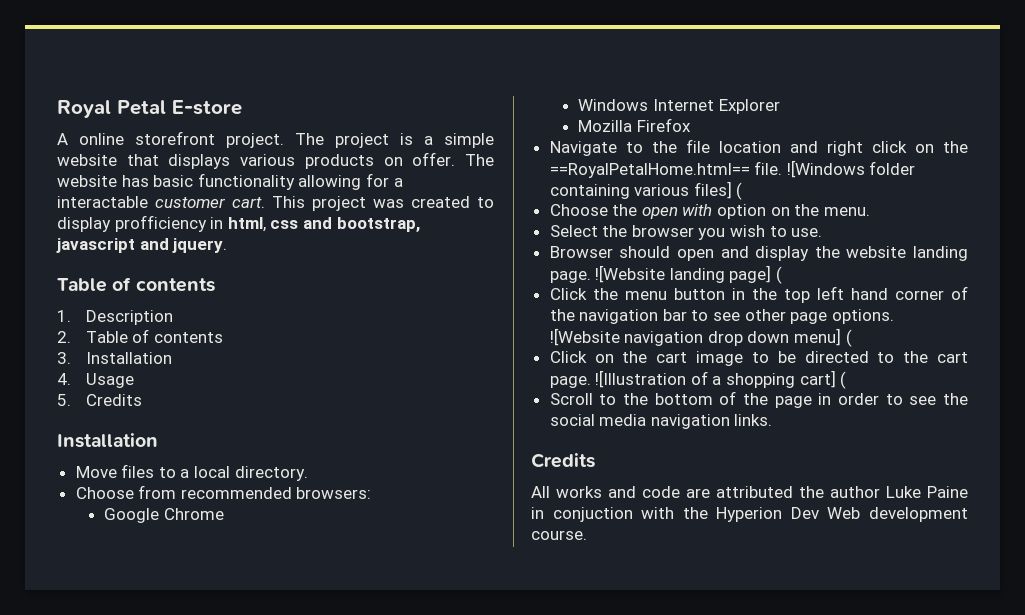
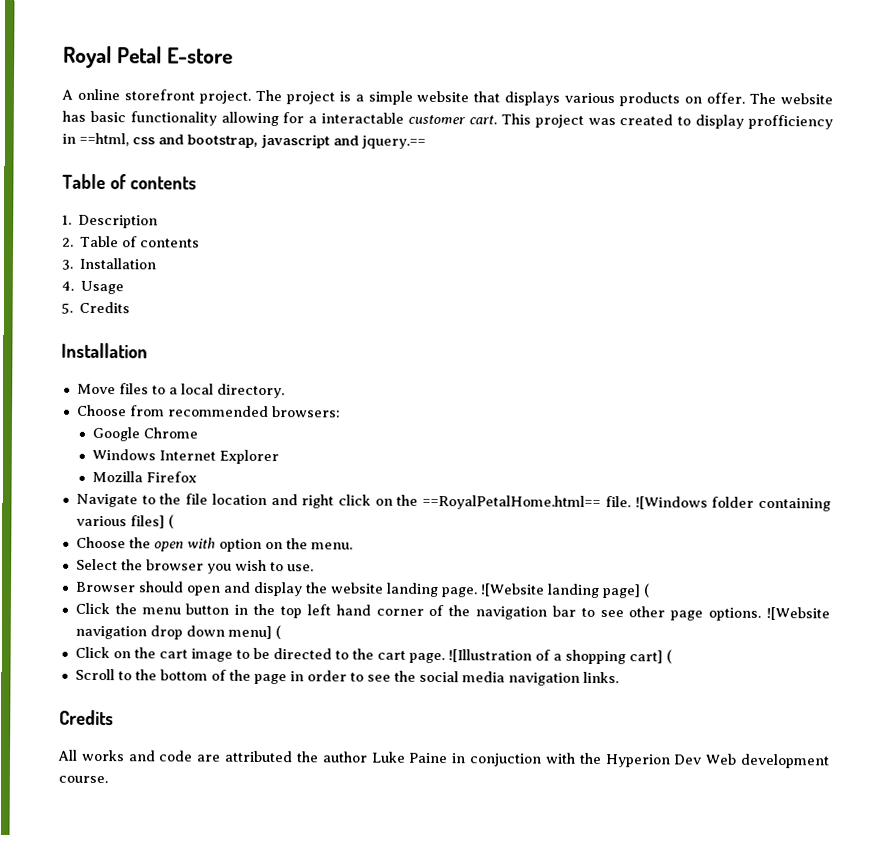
- This project was created to display profficiency in html, css and bootstrap, javascript and jquery.
+ This project was created to display profficiency in ==html, css and bootstrap, javascript and jquery.==

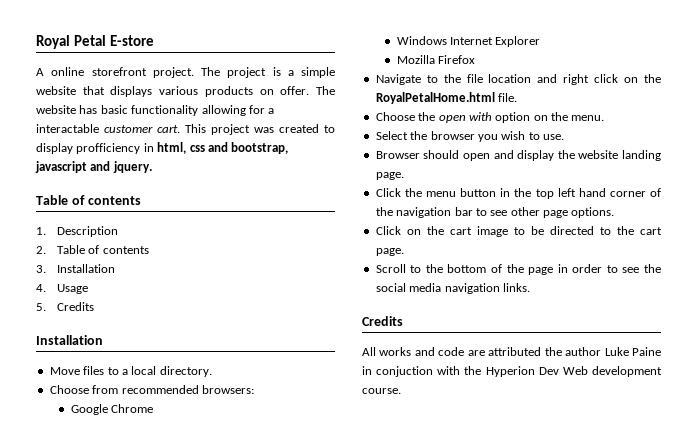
- This project was created to display profficiency in ==html, css and bootstrap, javascript and jquery.==
+ This project was created to display profficiency in html, css and bootstrap, javascript and jquery.
- Navigate to the file location and right click on the ==RoyalPetalHome.html== file. ![Windows folder containing various files] (
+ Navigate to the file location and right click on the RoyalPetalHome.html file.
- ![Website landing page] (
- ![Website navigation drop down menu] (
- ![Illustration of a shopping cart] (

